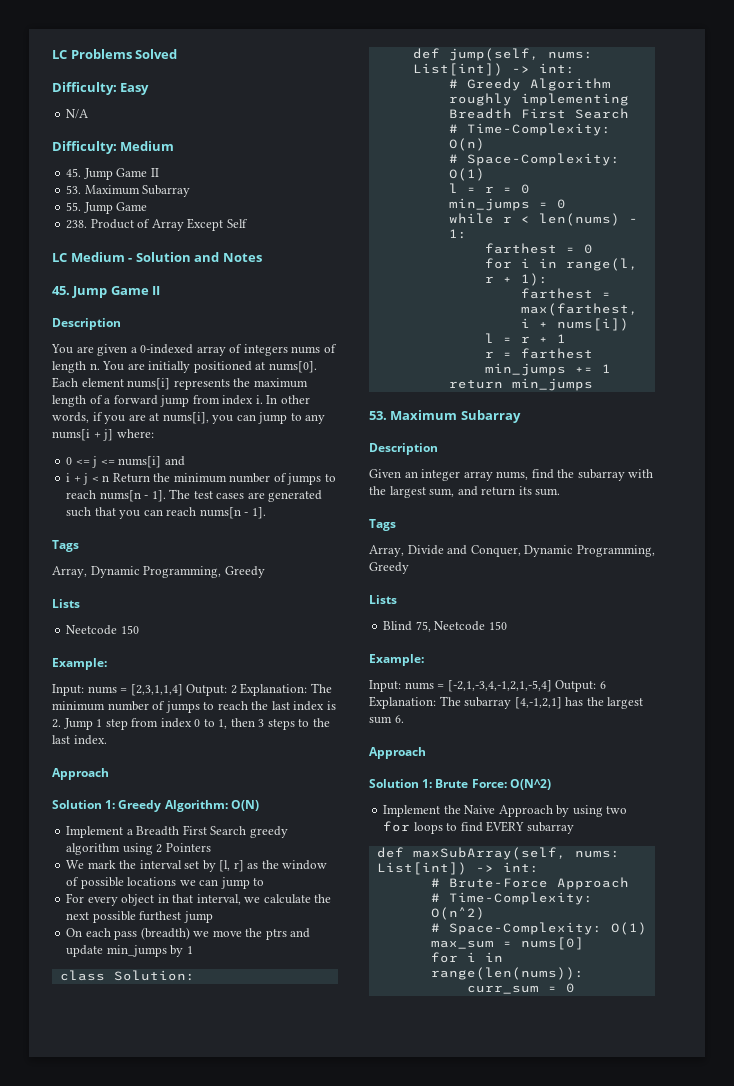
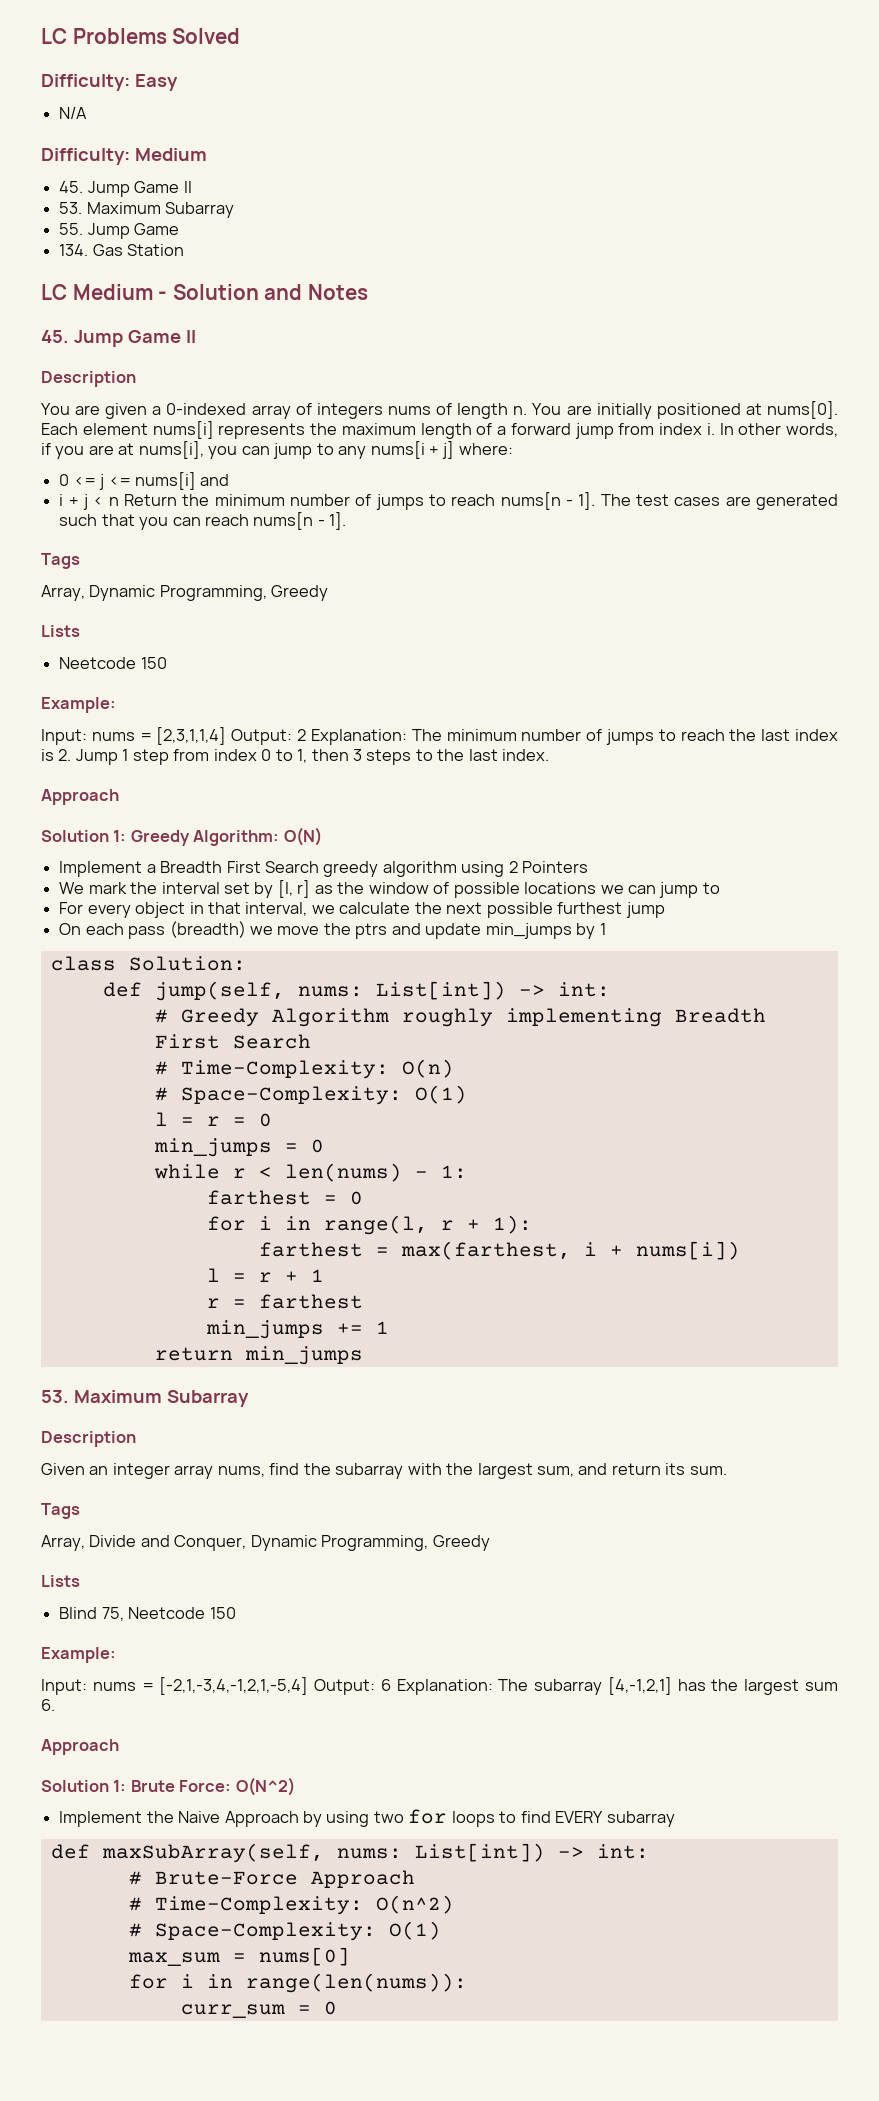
- 238. Product of Array Except Self
+ 134. Gas Station

